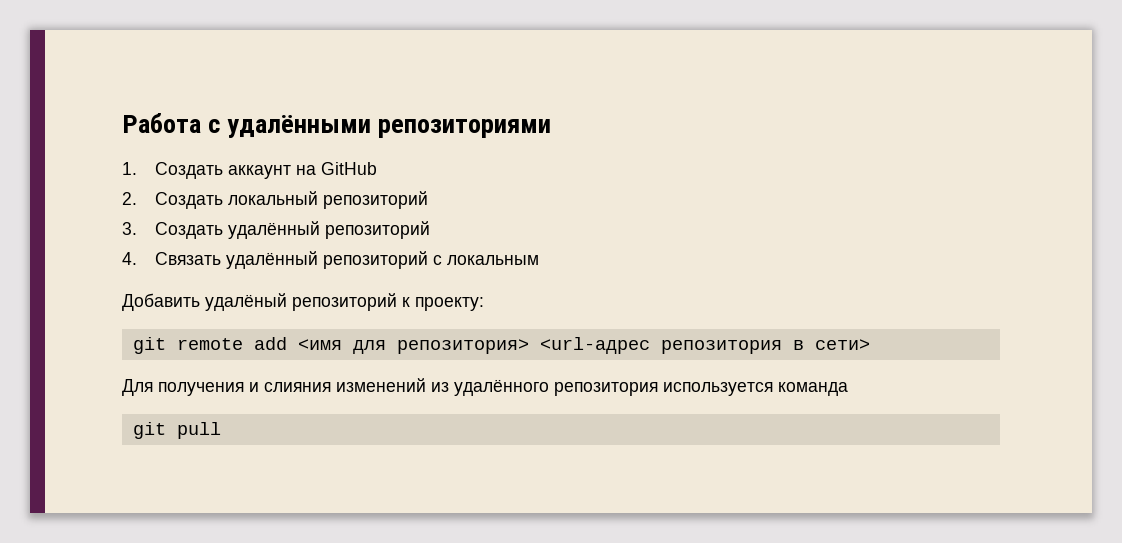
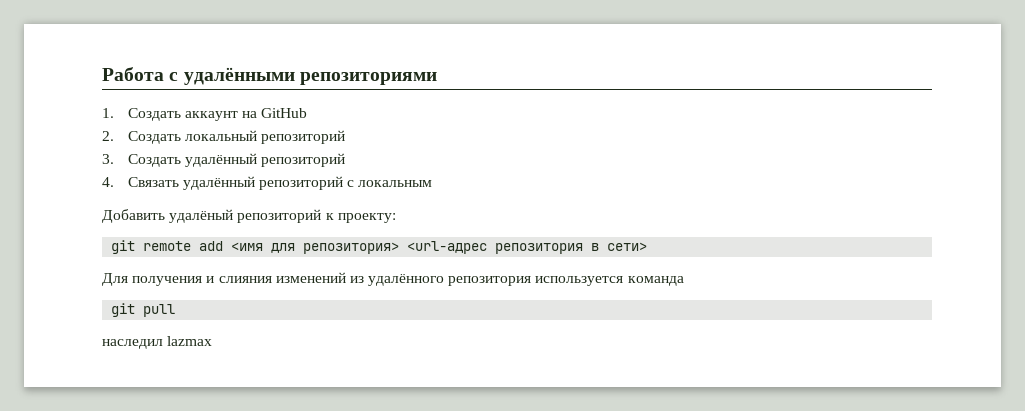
+ наследил lazmax

